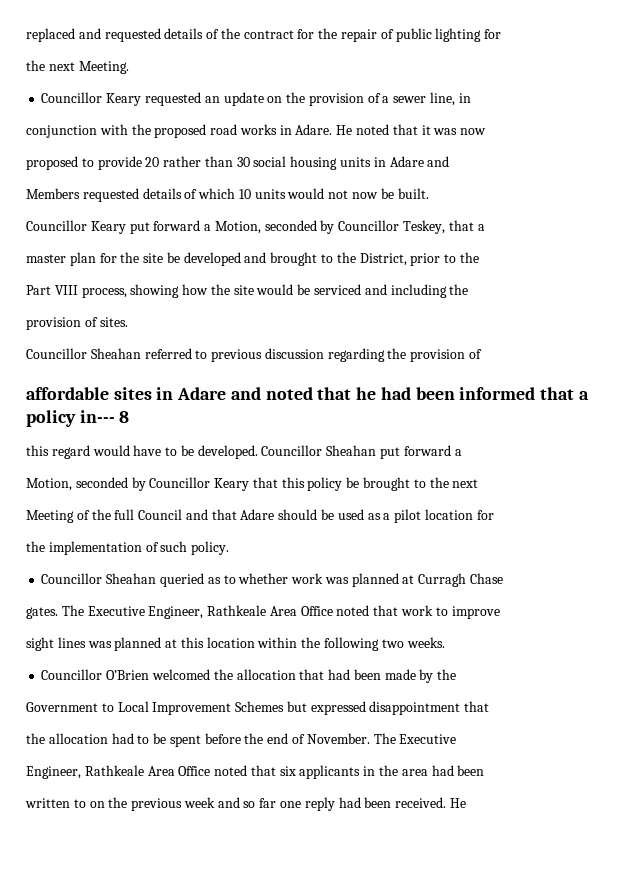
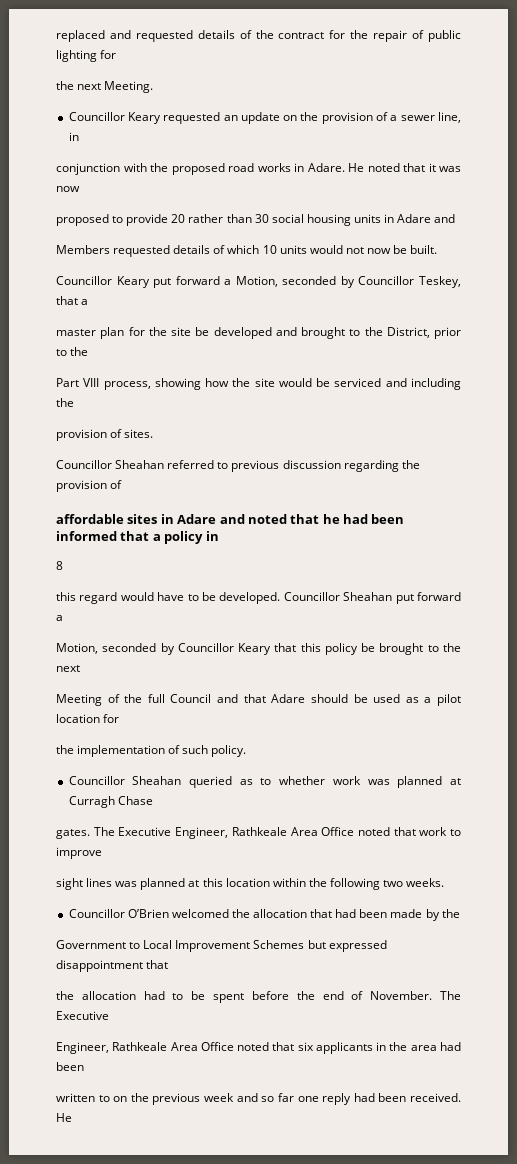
- affordable sites in Adare and noted that he had been informed that a policy in--- 8
+ affordable sites in Adare and noted that he had been informed that a policy in
+ 8

